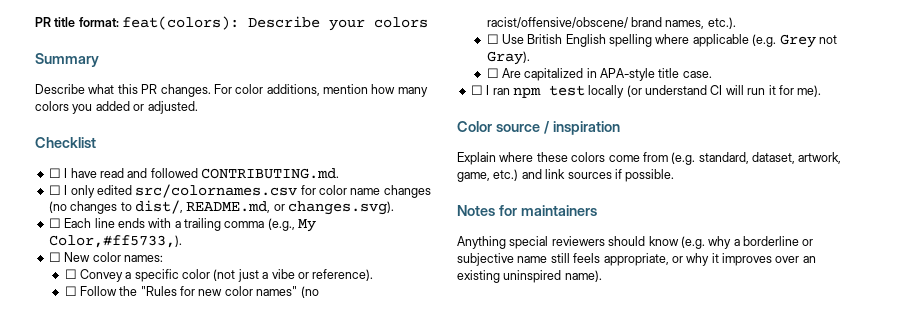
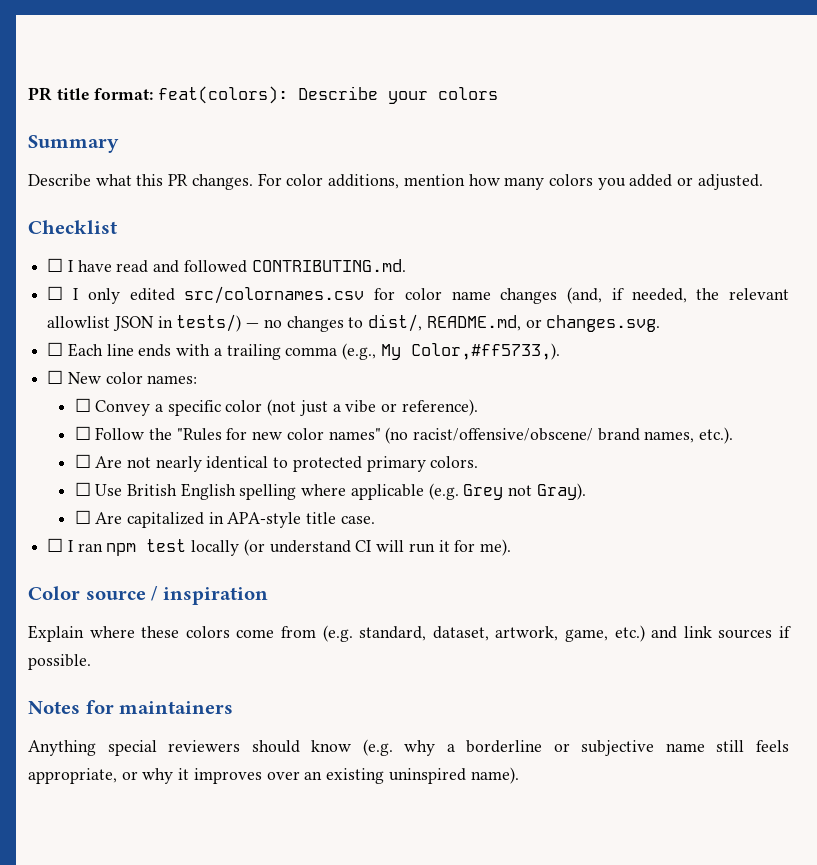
- ☐ I only edited src/colornames.csv for color name changes (no changes to dist/, README.md, or changes.svg).
+ ☐ I only edited src/colornames.csv for color name changes (and, if needed, the relevant allowlist JSON in tests/) — no changes to dist/, README.md, or changes.svg.
+ ☐ Are not nearly identical to protected primary colors.

